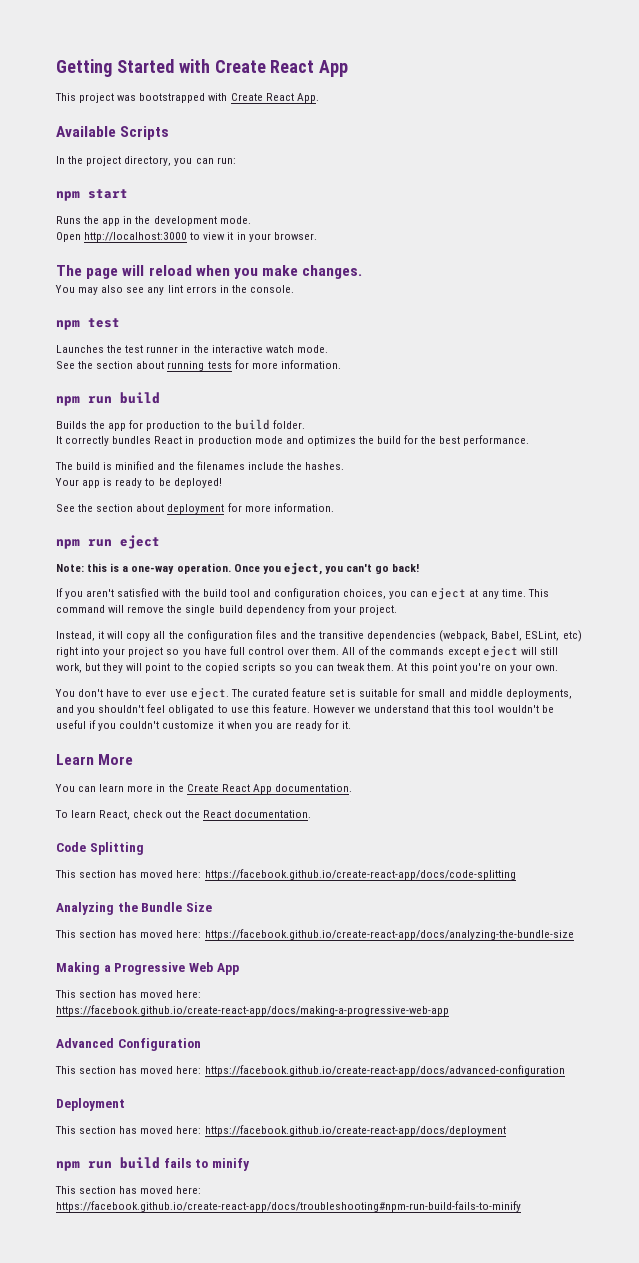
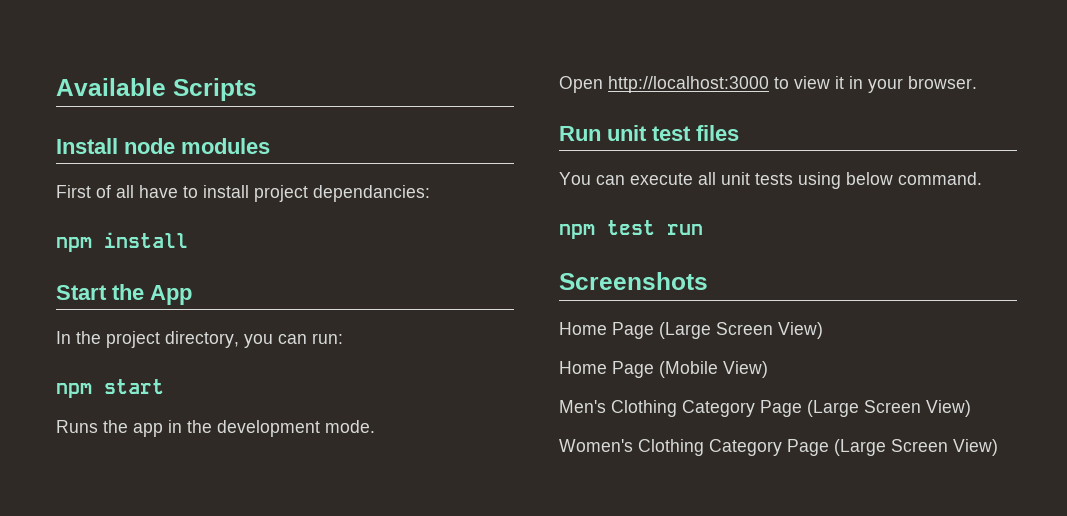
- Getting Started with Create React App
- This project was bootstrapped with Create React App.
  Available Scripts
+ Install node modules
+ First of all have to install project dependancies:
+ npm install
+ Start the App
- The page will reload when you make changes.
- You may also see any lint errors in the console.
- npm test
- Launches the test runner in the interactive watch mode.
- See the section about running tests for more information.
- npm run build
- Builds the app for production to the build folder.
- It correctly bundles React in production mode and optimizes the build for the best performance.
- The build is minified and the filenames include the hashes.
- Your app is ready to be deployed!
- See the section about deployment for more information.
- npm run eject
- Note: this is a one-way operation. Once you eject, you can't go back!
- If you aren't satisfied with the build tool and configuration choices, you can eject at any time. This command will remove the single build dependency from your project.
- Instead, it will copy all the configuration files and the transitive dependencies (webpack, Babel, ESLint, etc) right into your project so you have full control over them. All of the commands except eject will still work, but they will point to the copied scripts so you can tweak them. At this point you're on your own.
- You don't have to ever use eject. The curated feature set is suitable for small and middle deployments, and you shouldn't feel obligated to use this feature. However we understand that this tool wouldn't be useful if you couldn't customize it when you are ready for it.
- Learn More
- You can learn more in the Create React App documentation.
- To learn React, check out the React documentation.
- Code Splitting
- This section has moved here: https://facebook.github.io/create-react-app/docs/code-splitting
- Analyzing the Bundle Size
- This section has moved here: https://facebook.github.io/create-react-app/docs/analyzing-the-bundle-size
- Making a Progressive Web App
- This section has moved here: https://facebook.github.io/create-react-app/docs/making-a-progressive-web-app
- Advanced Configuration
- This section has moved here: https://facebook.github.io/create-react-app/docs/advanced-configuration
- Deployment
- This section has moved here: https://facebook.github.io/create-react-app/docs/deployment
- npm run build fails to minify
- This section has moved here: https://facebook.github.io/create-react-app/docs/troubleshooting#npm-run-build-fails-to-minify
+ Run unit test files
+ You can execute all unit tests using below command.
+ npm test run
+ Screenshots
+ Home Page (Large Screen View)
+ Home Page (Mobile View)
+ Men's Clothing Category Page (Large Screen View)
+ Women's Clothing Category Page (Large Screen View)

